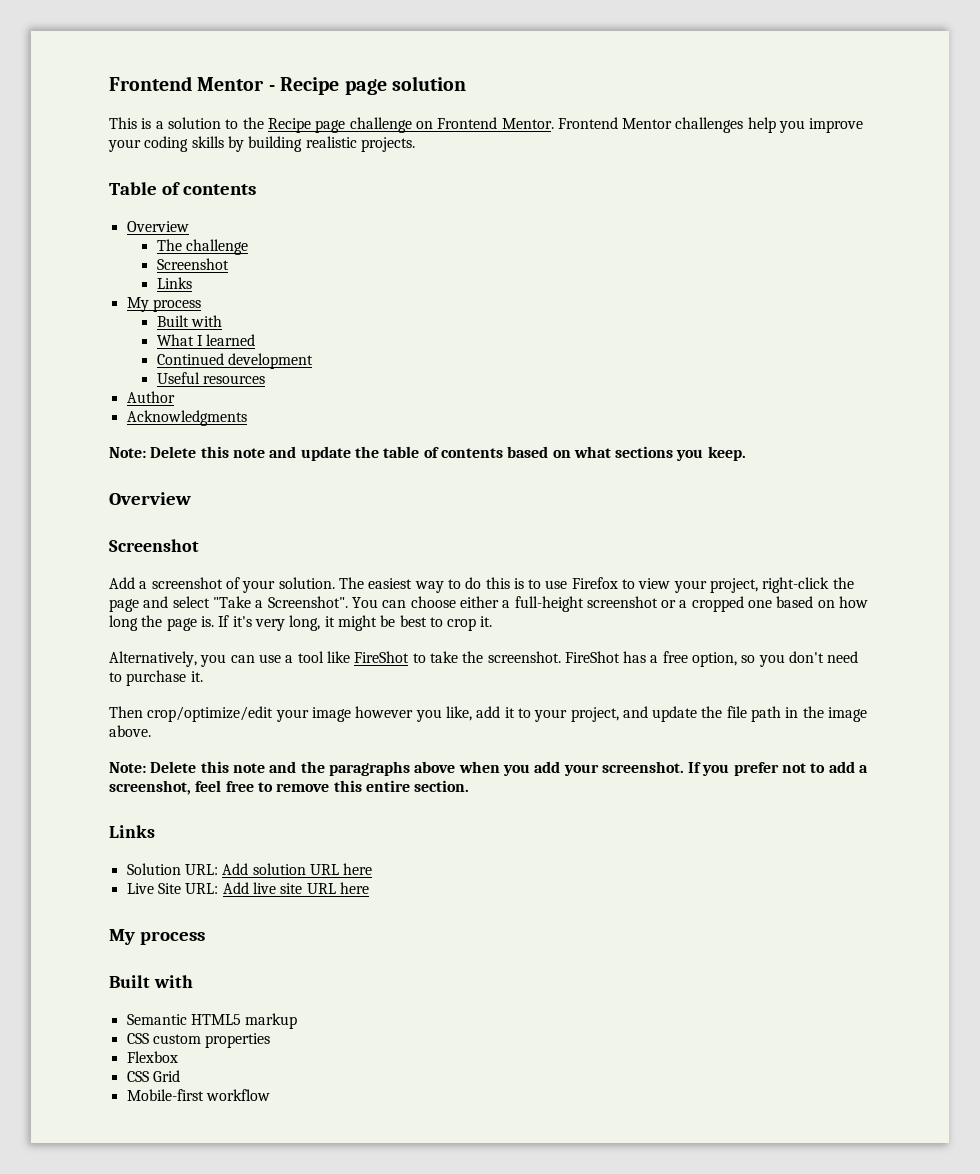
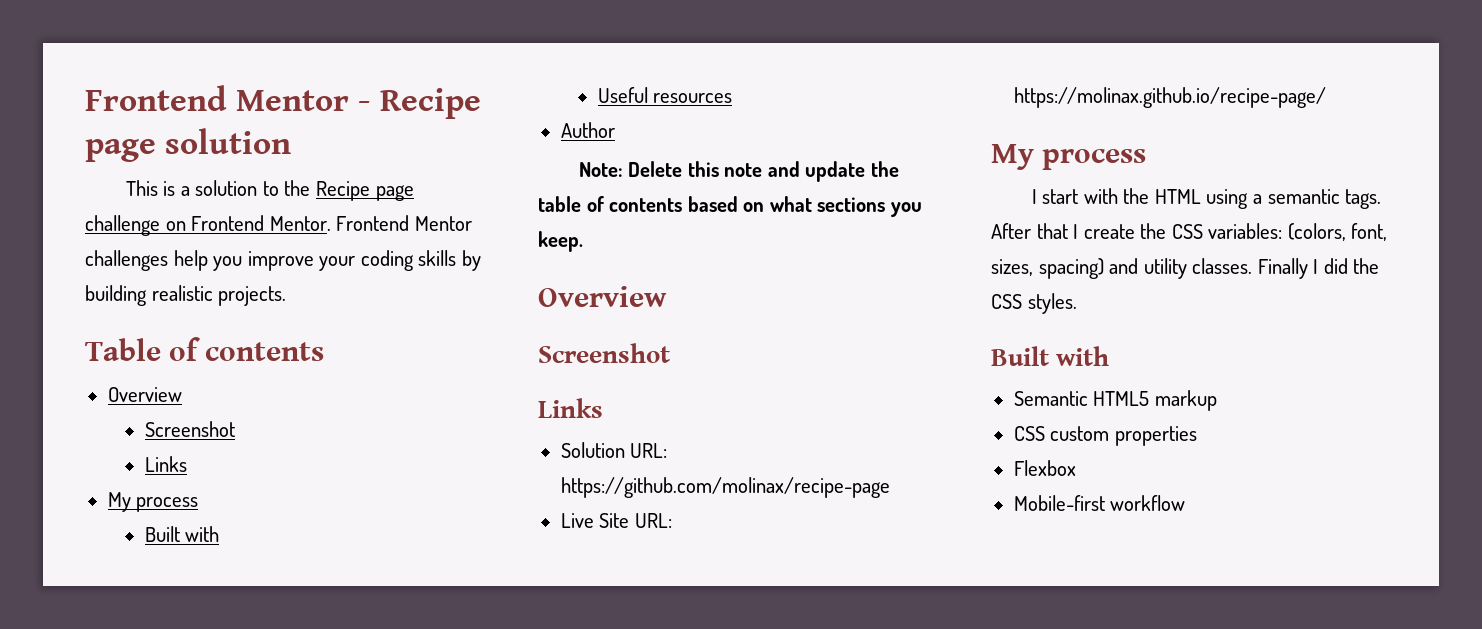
- The challenge
- What I learned
- Continued development
- Acknowledgments
- Add a screenshot of your solution. The easiest way to do this is to use Firefox to view your project, right-click the page and select "Take a Screenshot". You can choose either a full-height screenshot or a cropped one based on how long the page is. If it's very long, it might be best to crop it.
- Alternatively, you can use a tool like FireShot to take the screenshot. FireShot has a free option, so you don't need to purchase it.
- Then crop/optimize/edit your image however you like, add it to your project, and update the file path in the image above.
- Note: Delete this note and the paragraphs above when you add your screenshot. If you prefer not to add a screenshot, feel free to remove this entire section.
- Solution URL: Add solution URL here
+ Solution URL: https://github.com/molinax/recipe-page
- Live Site URL: Add live site URL here
+ Live Site URL: https://molinax.github.io/recipe-page/
  My process
+ I start with the HTML using a semantic tags. After that I create the CSS variables: (colors, font, sizes, spacing) and utility classes. Finally I did the CSS styles.
- CSS Grid

